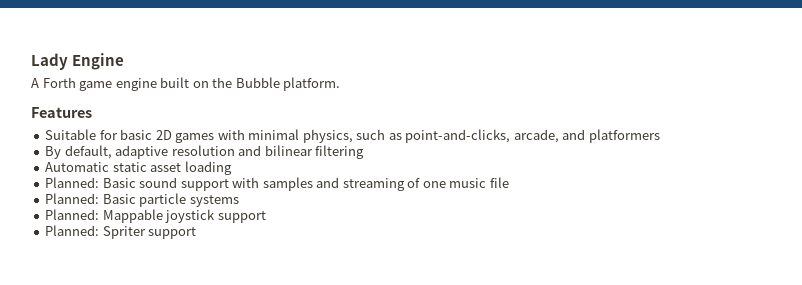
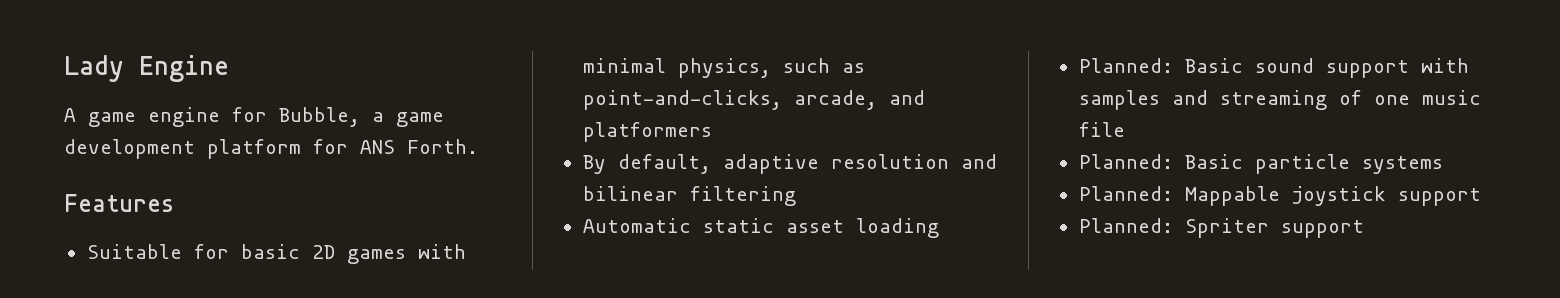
- A Forth game engine built on the Bubble platform.
+ A game engine for Bubble, a game development platform for ANS Forth.

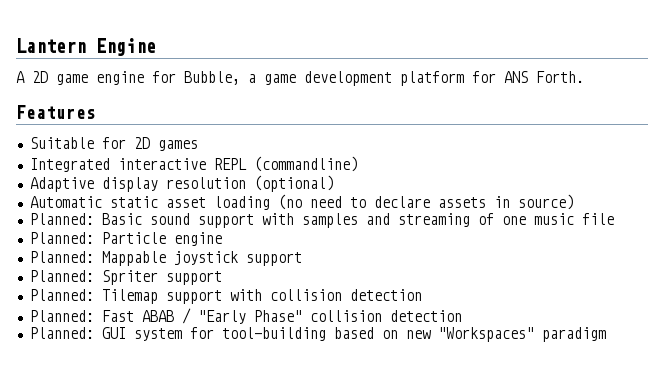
- Lady Engine
+ Lantern Engine
- A game engine for Bubble, a game development platform for ANS Forth.
+ A 2D game engine for Bubble, a game development platform for ANS Forth.
- Suitable for basic 2D games with minimal physics, such as point-and-clicks, arcade, and platformers
- By default, adaptive resolution and bilinear filtering
- Automatic static asset loading
+ Suitable for 2D games
+ Integrated interactive REPL (commandline)
+ Adaptive display resolution (optional)
+ Automatic static asset loading (no need to declare assets in source)
- Planned: Basic particle systems
+ Planned: Particle engine
+ Planned: Tilemap support with collision detection
+ Planned: Fast ABAB / "Early Phase" collision detection
+ Planned: GUI system for tool-building based on new "Workspaces" paradigm

